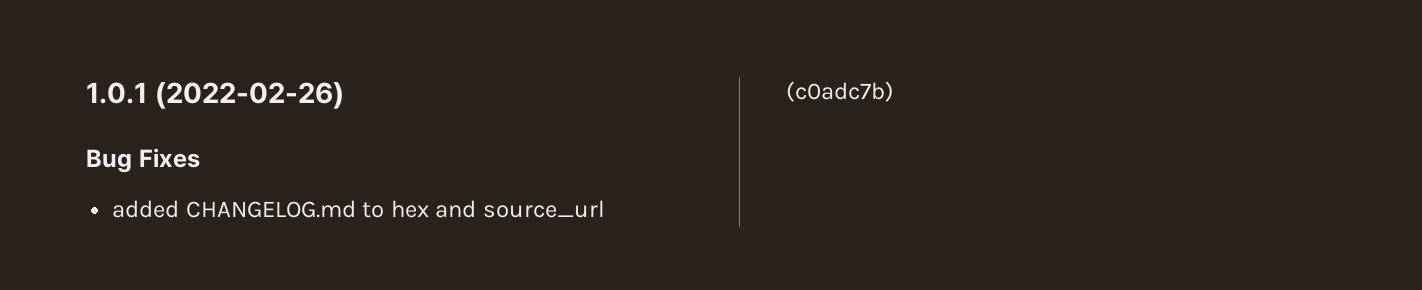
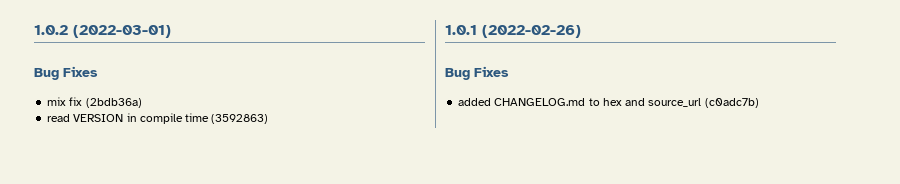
+ 1.0.2 (2022-03-01)
+ Bug Fixes
+ mix fix (2bdb36a)
+ read VERSION in compile time (3592863)

